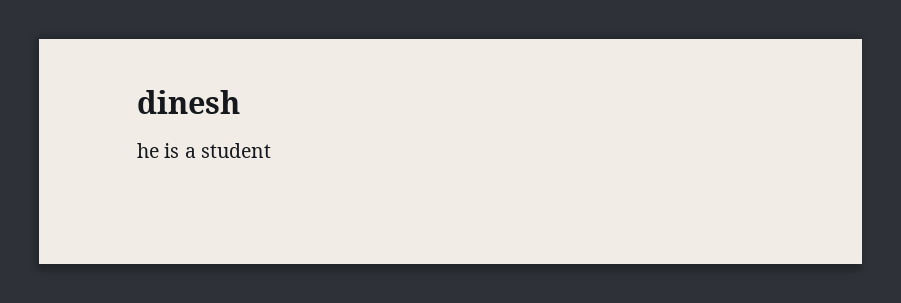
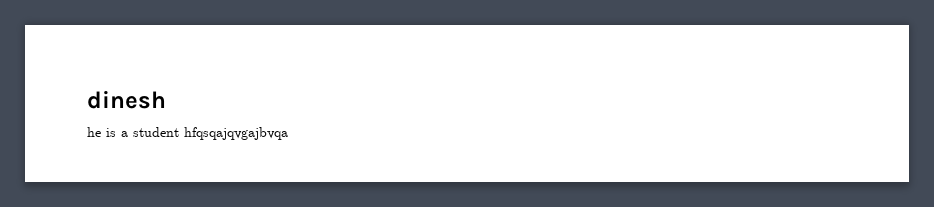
- he is a student
+ he is a student hfqsqajqvgajbvqa

